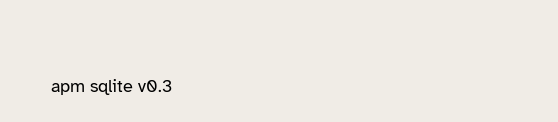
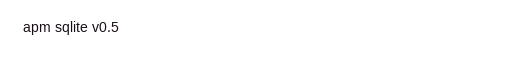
- apm sqlite v0.3
+ apm sqlite v0.5

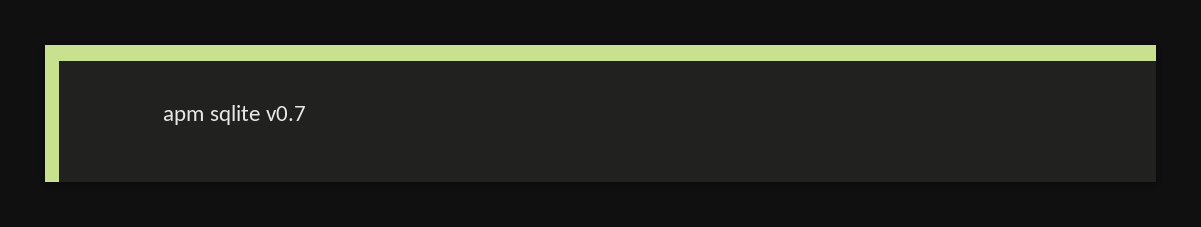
- apm sqlite v0.5
+ apm sqlite v0.7

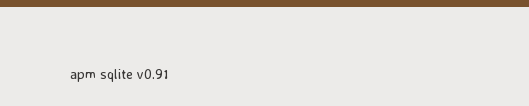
- apm sqlite v0.7
+ apm sqlite v0.91

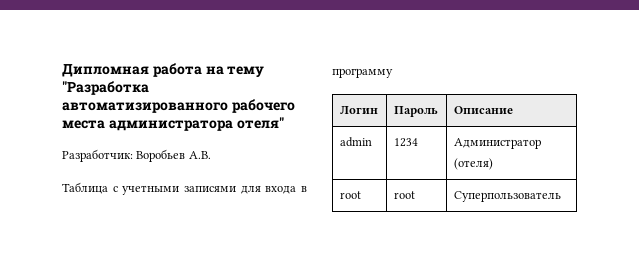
- apm sqlite v0.91
+ Дипломная работа на тему "Разработка автоматизированного рабочего места администратора отеля"
+ Разработчик: Воробьев А.В.
+ Таблица с учетными записями для входа в программу
+ Логин | Пароль | Описание
+ admin | 1234 | Администратор (отеля)
+ root | root | Суперпользователь

